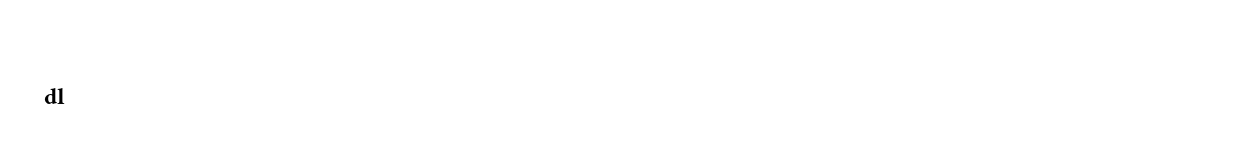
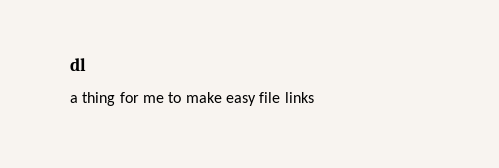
+ a thing for me to make easy file links

